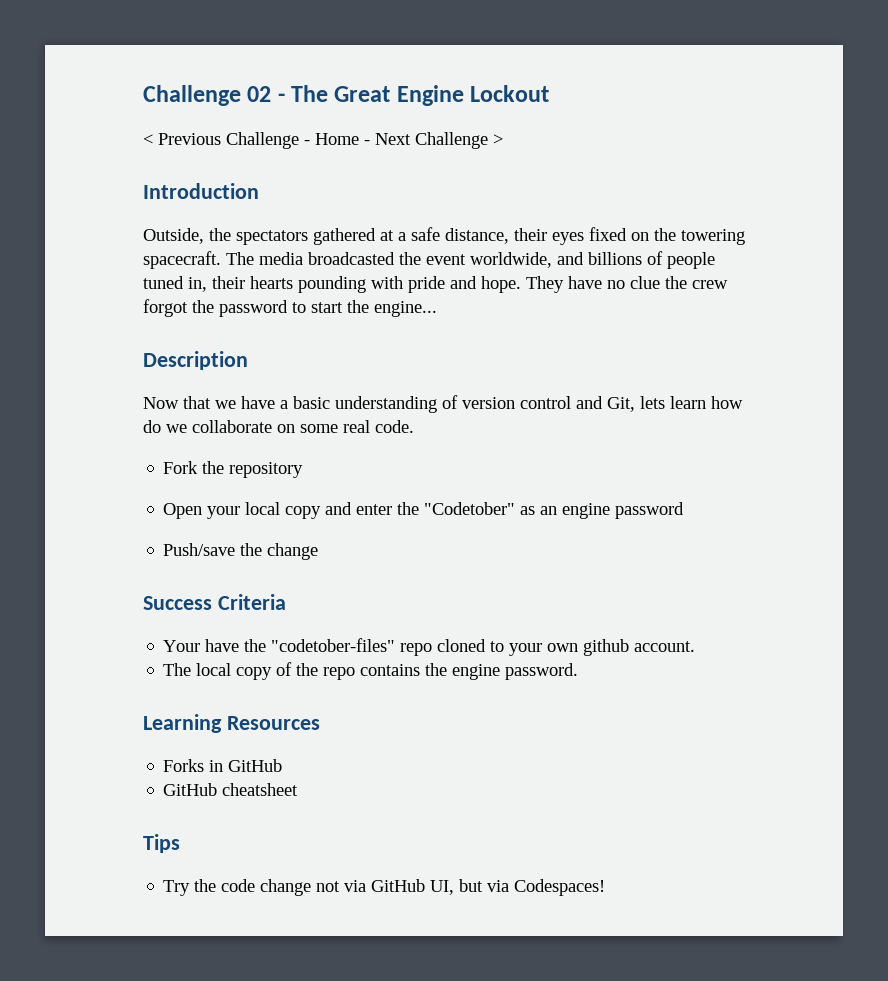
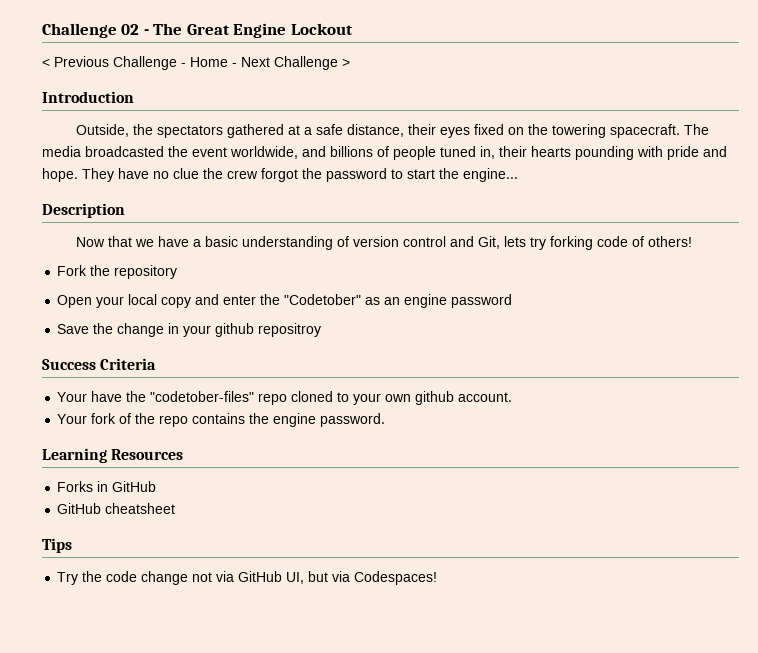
- Now that we have a basic understanding of version control and Git, lets learn how do we collaborate on some real code.
+ Now that we have a basic understanding of version control and Git, lets try forking code of others!
- Push/save the change
+ Save the change in your github repositroy
- The local copy of the repo contains the engine password.
+ Your fork of the repo contains the engine password.

